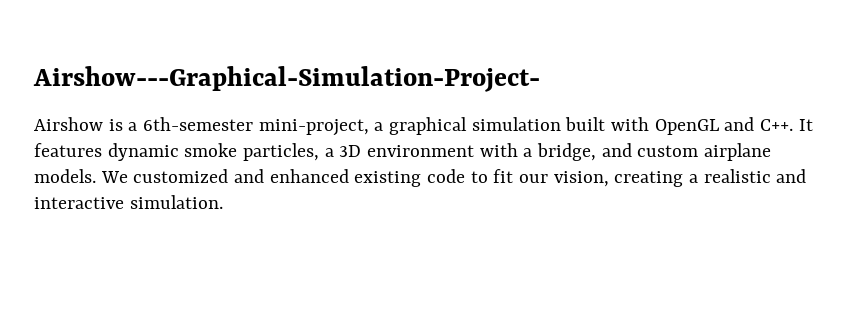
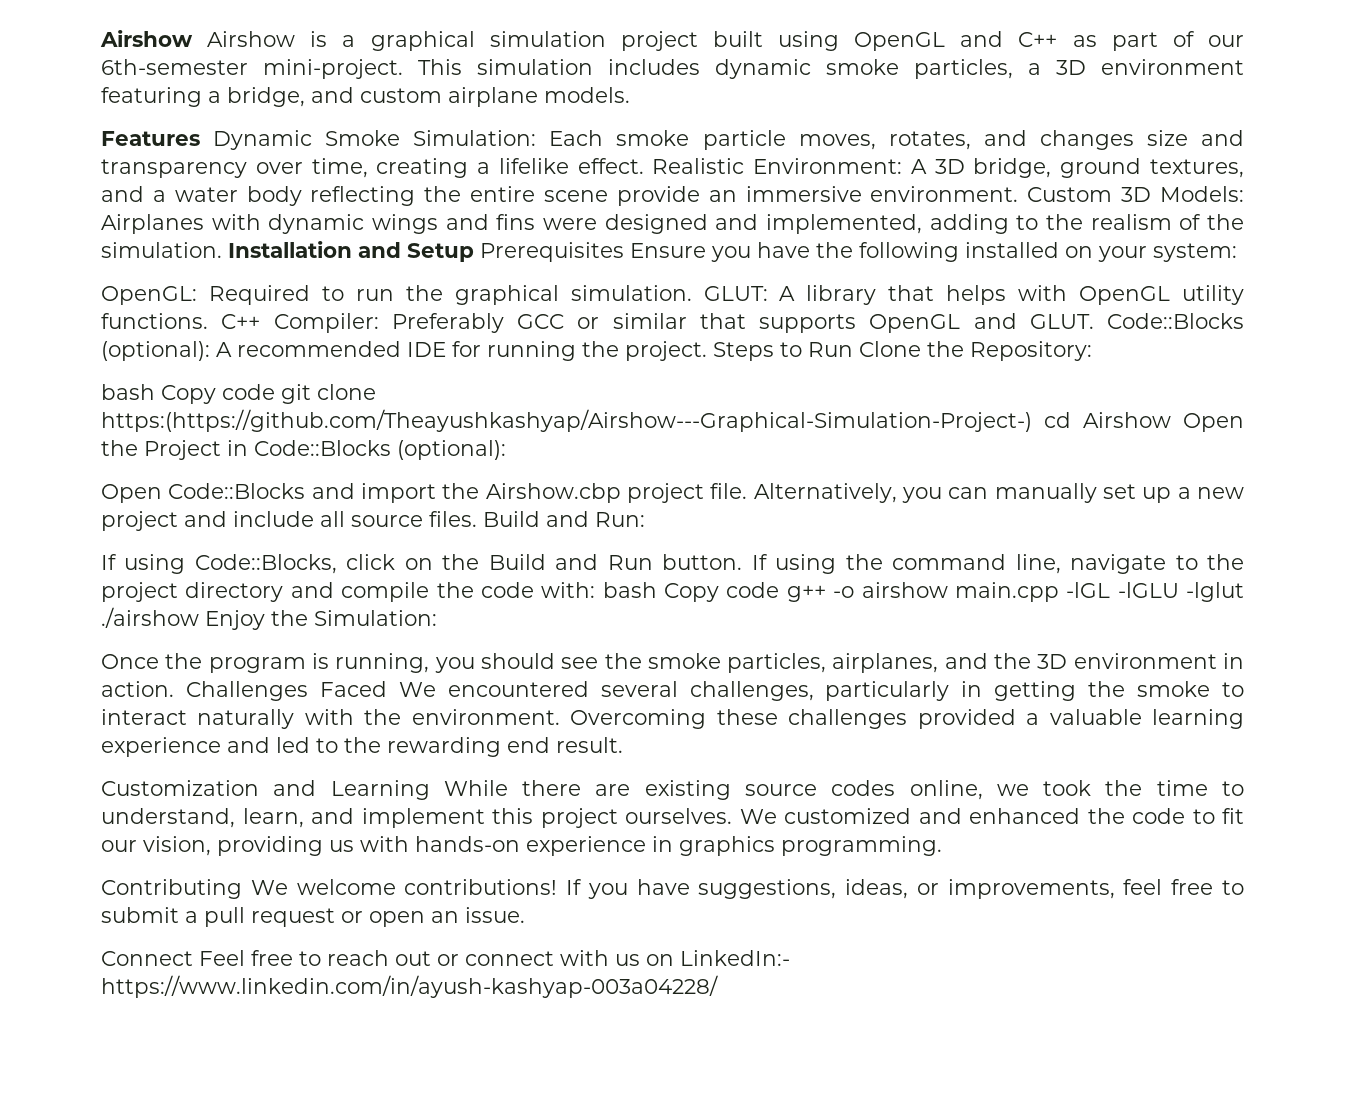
- Airshow---Graphical-Simulation-Project-
- Airshow is a 6th-semester mini-project, a graphical simulation built with OpenGL and C++. It features dynamic smoke particles, a 3D environment with a bridge, and custom airplane models.
+ Airshow Airshow is a graphical simulation project built using OpenGL and C++ as part of our 6th-semester mini-project. This simulation includes dynamic smoke particles, a 3D environment featuring a bridge, and custom airplane models.
+ Features Dynamic Smoke Simulation: Each smoke particle moves, rotates, and changes size and transparency over time, creating a lifelike effect. Realistic Environment: A 3D bridge, ground textures, and a water body reflecting the entire scene provide an immersive environment. Custom 3D Models: Airplanes with dynamic wings and fins were designed and implemented, adding to the realism of the simulation. Installation and Setup Prerequisites Ensure you have the following installed on your system:
+ OpenGL: Required to run the graphical simulation. GLUT: A library that helps with OpenGL utility functions. C++ Compiler: Preferably GCC or similar that supports OpenGL and GLUT. Code::Blocks (optional): A recommended IDE for running the project. Steps to Run Clone the Repository:
+ bash Copy code git clone https:(https://github.com/Theayushkashyap/Airshow---Graphical-Simulation-Project-) cd Airshow Open the Project in Code::Blocks (optional):
+ Open Code::Blocks and import the Airshow.cbp project file. Alternatively, you can manually set up a new project and include all source files. Build and Run:
+ If using Code::Blocks, click on the Build and Run button. If using the command line, navigate to the project directory and compile the code with: bash Copy code g++ -o airshow main.cpp -lGL -lGLU -lglut ./airshow Enjoy the Simulation:
+ Once the program is running, you should see the smoke particles, airplanes, and the 3D environment in action. Challenges Faced We encountered several challenges, particularly in getting the smoke to interact naturally with the environment. Overcoming these challenges provided a valuable learning experience and led to the rewarding end result.
+ Customization and Learning While there are existing source codes online, we took the time to understand, learn, and implement this project ourselves.
- We customized and enhanced existing code to fit our vision, creating a realistic and interactive simulation.
+ We customized and enhanced the code to fit our vision, providing us with hands-on experience in graphics programming.
+ Contributing We welcome contributions! If you have suggestions, ideas, or improvements, feel free to submit a pull request or open an issue.
+ Connect Feel free to reach out or connect with us on LinkedIn:- https://www.linkedin.com/in/ayush-kashyap-003a04228/

